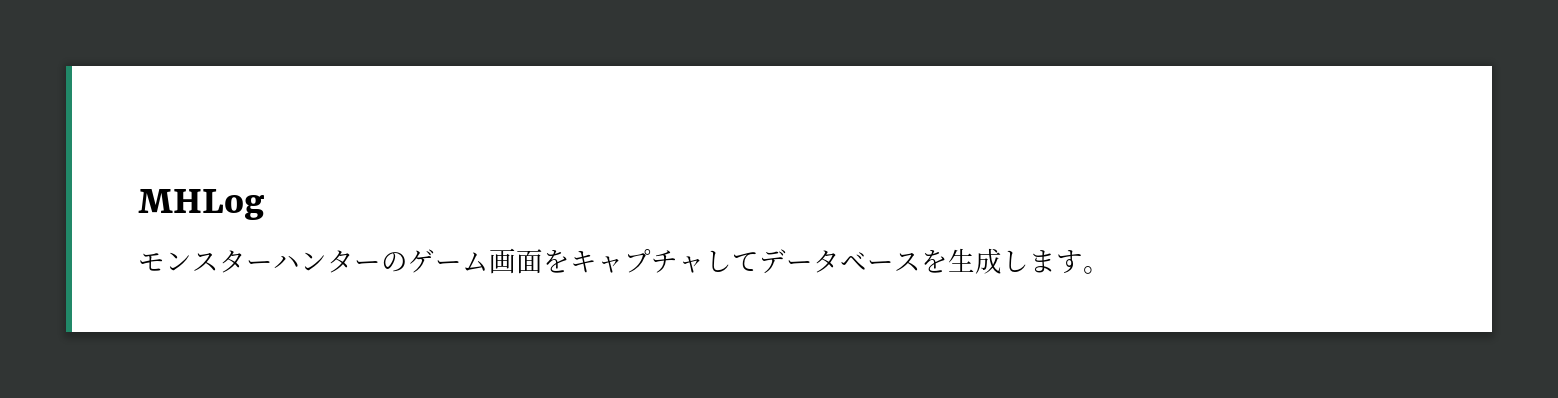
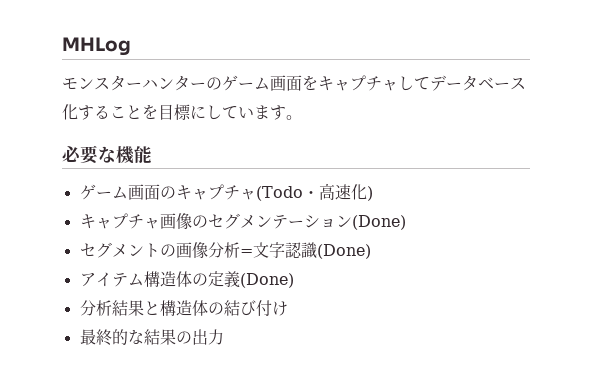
- モンスターハンターのゲーム画面をキャプチャしてデータベースを生成します。
+ モンスターハンターのゲーム画面をキャプチャしてデータベース化することを目標にしています。
+ 必要な機能
+ ゲーム画面のキャプチャ(Todo・高速化)
+ キャプチャ画像のセグメンテーション(Done)
+ セグメントの画像分析=文字認識(Done)
+ アイテム構造体の定義(Done)
+ 分析結果と構造体の結び付け
+ 最終的な結果の出力

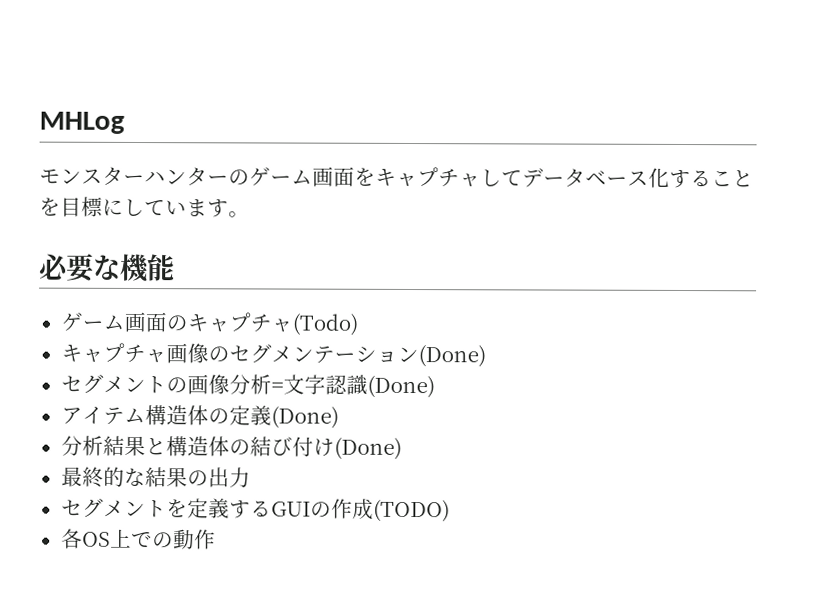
- ゲーム画面のキャプチャ(Todo・高速化)
+ ゲーム画面のキャプチャ(Todo)
- 分析結果と構造体の結び付け
+ 分析結果と構造体の結び付け(Done)
+ セグメントを定義するGUIの作成(TODO)
+ 各OS上での動作

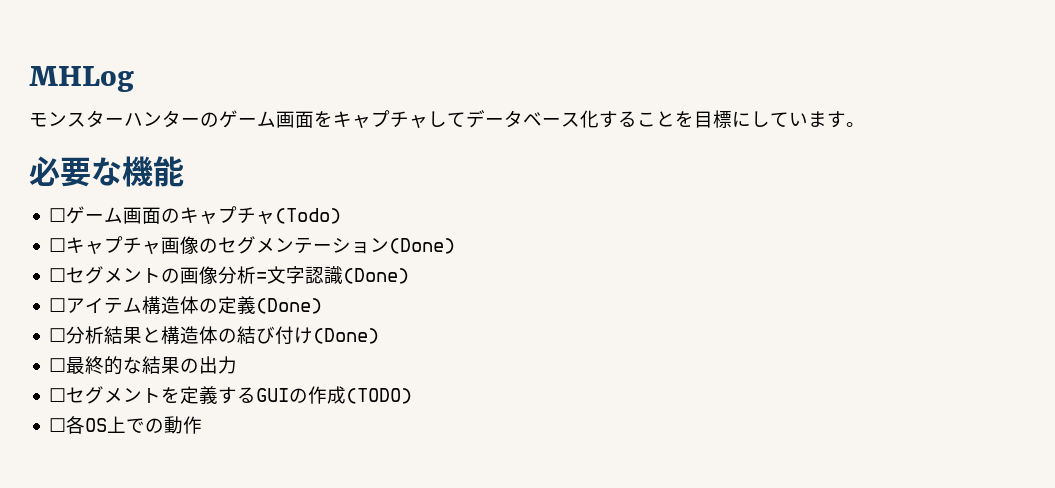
- ゲーム画面のキャプチャ(Todo)
+ ☐ゲーム画面のキャプチャ(Todo)
- キャプチャ画像のセグメンテーション(Done)
+ ☐キャプチャ画像のセグメンテーション(Done)
- セグメントの画像分析=文字認識(Done)
+ ☐セグメントの画像分析=文字認識(Done)
- アイテム構造体の定義(Done)
+ ☐アイテム構造体の定義(Done)
- 分析結果と構造体の結び付け(Done)
+ ☐分析結果と構造体の結び付け(Done)
- 最終的な結果の出力
+ ☐最終的な結果の出力
- セグメントを定義するGUIの作成(TODO)
+ ☐セグメントを定義するGUIの作成(TODO)
- 各OS上での動作
+ ☐各OS上での動作

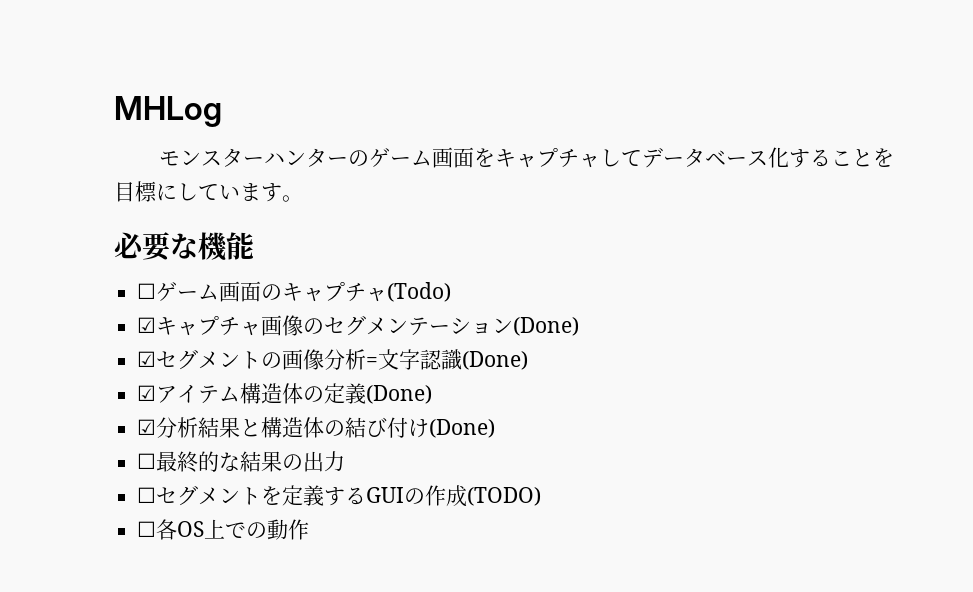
- ☐キャプチャ画像のセグメンテーション(Done)
+ ☑キャプチャ画像のセグメンテーション(Done)
- ☐セグメントの画像分析=文字認識(Done)
+ ☑セグメントの画像分析=文字認識(Done)
- ☐アイテム構造体の定義(Done)
+ ☑アイテム構造体の定義(Done)
- ☐分析結果と構造体の結び付け(Done)
+ ☑分析結果と構造体の結び付け(Done)

